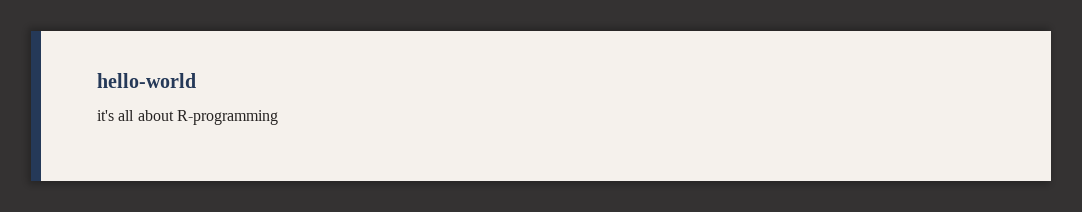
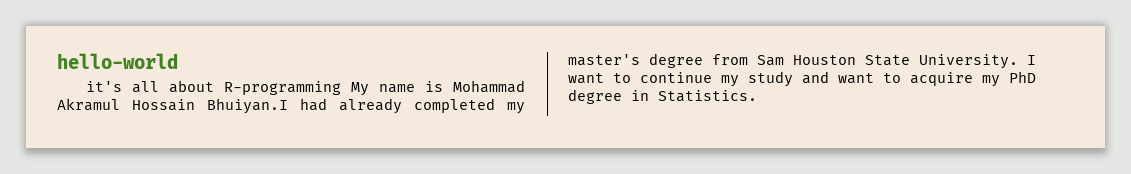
- it's all about R-programming
+ it's all about R-programming My name is Mohammad Akramul Hossain Bhuiyan.I had already completed my master's degree from Sam Houston State University. I want to continue my study and want to acquire my PhD degree in Statistics.

